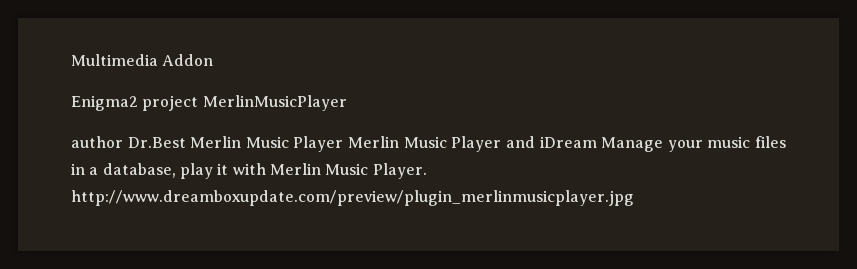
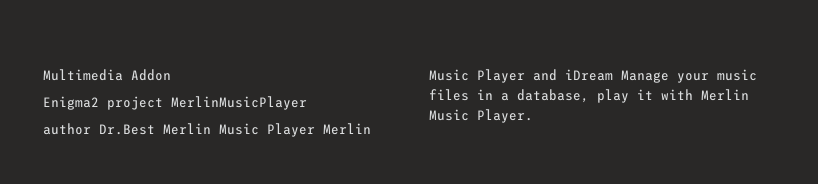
- author Dr.Best Merlin Music Player Merlin Music Player and iDream Manage your music files in a database, play it with Merlin Music Player. http://www.dreamboxupdate.com/preview/plugin_merlinmusicplayer.jpg
+ author Dr.Best Merlin Music Player Merlin Music Player and iDream Manage your music files in a database, play it with Merlin Music Player.

